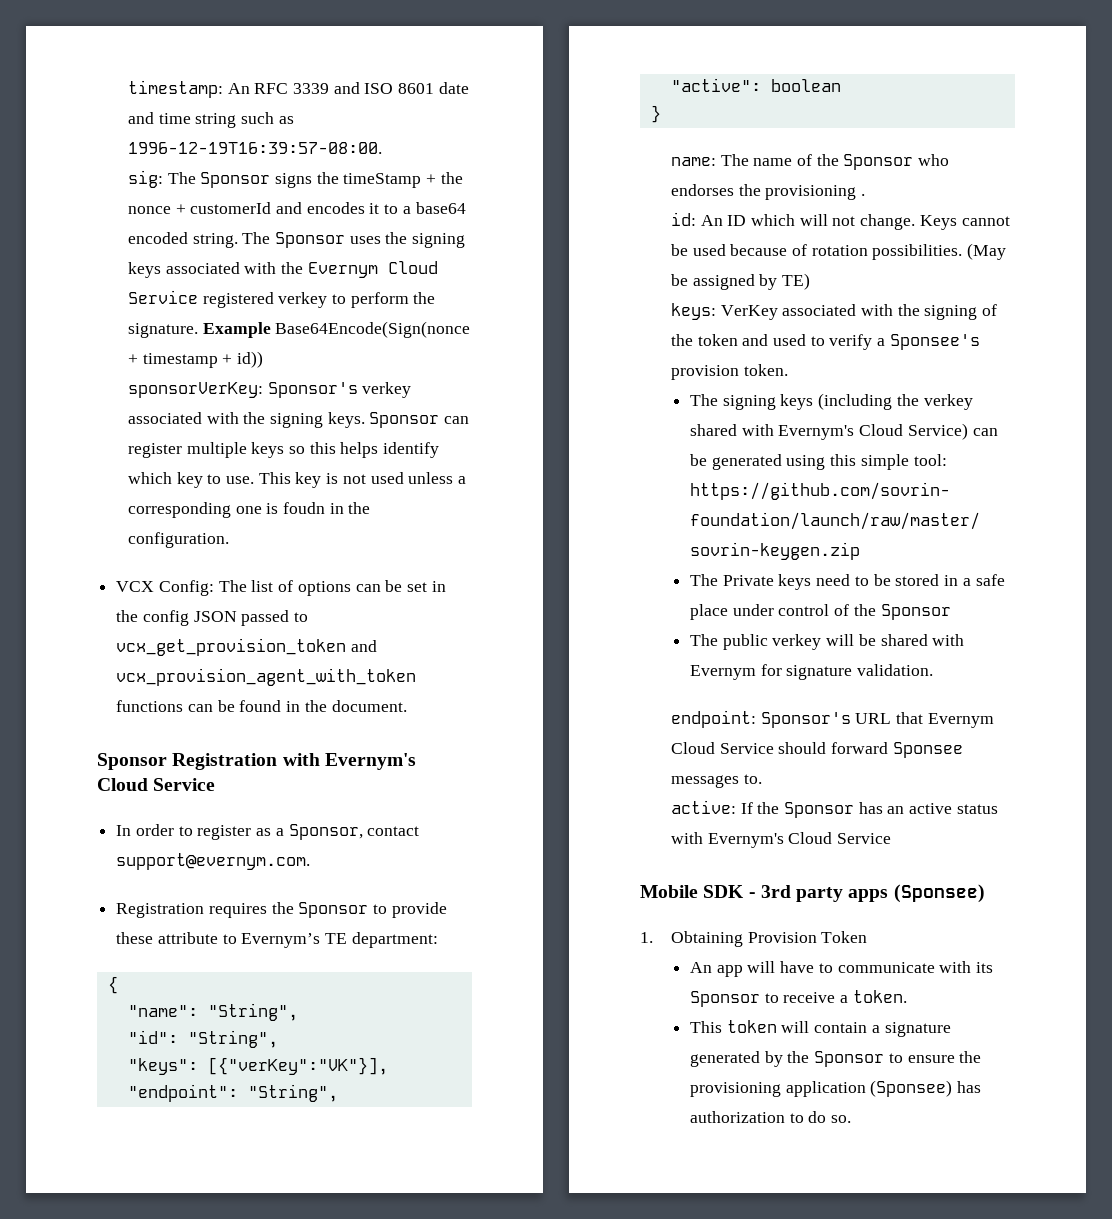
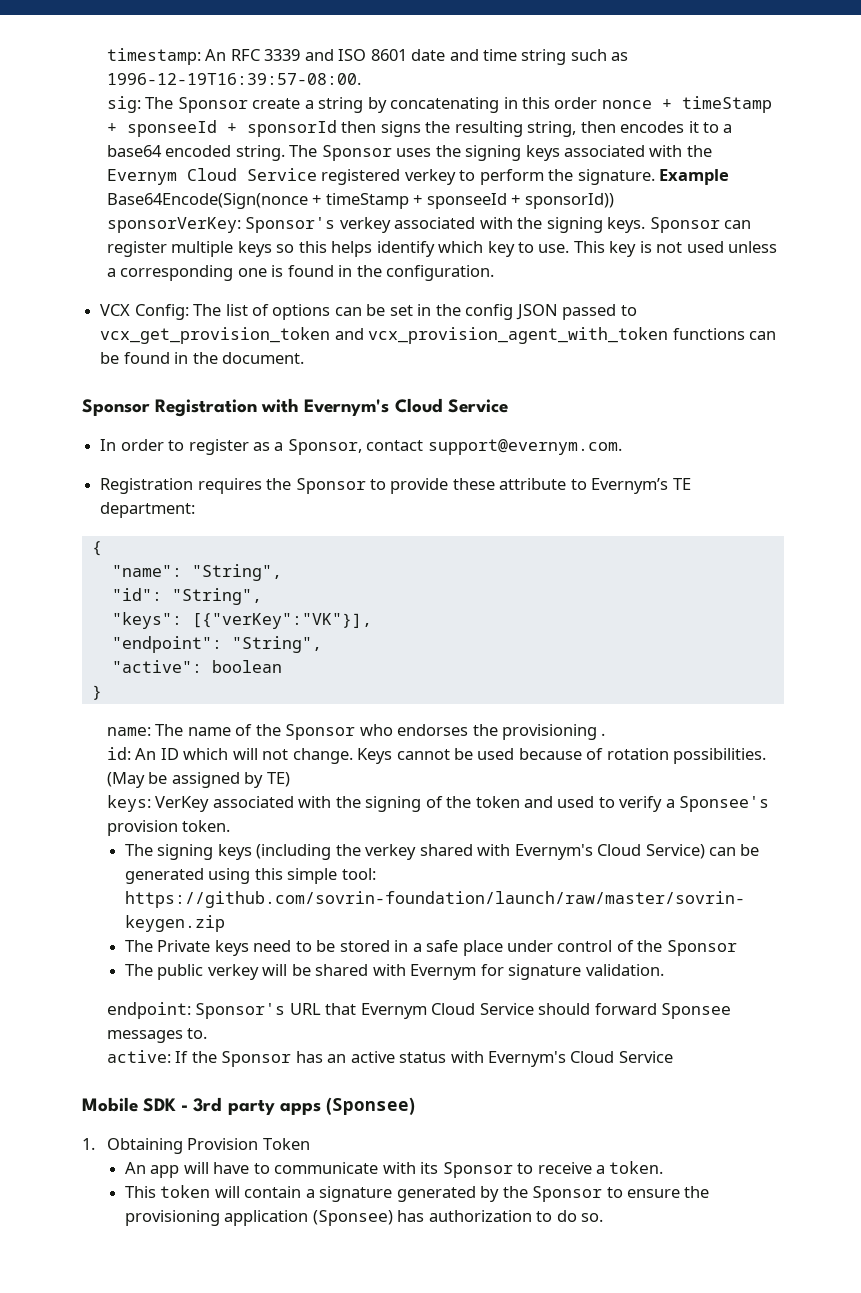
- sig: The Sponsor signs the timeStamp + the nonce + customerId and encodes it to a base64 encoded string.
+ sig: The Sponsor create a string by concatenating in this order nonce + timeStamp + sponseeId + sponsorId then signs the resulting string, then encodes it to a base64 encoded string.
- Example Base64Encode(Sign(nonce + timestamp + id))
+ Example Base64Encode(Sign(nonce + timeStamp + sponseeId + sponsorId))
- This key is not used unless a corresponding one is foudn in the configuration.
+ This key is not used unless a corresponding one is found in the configuration.

